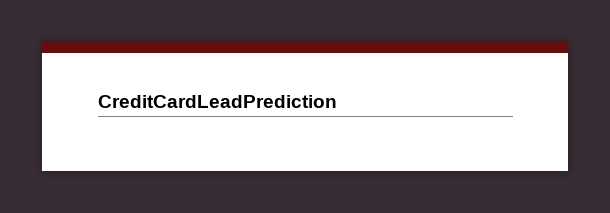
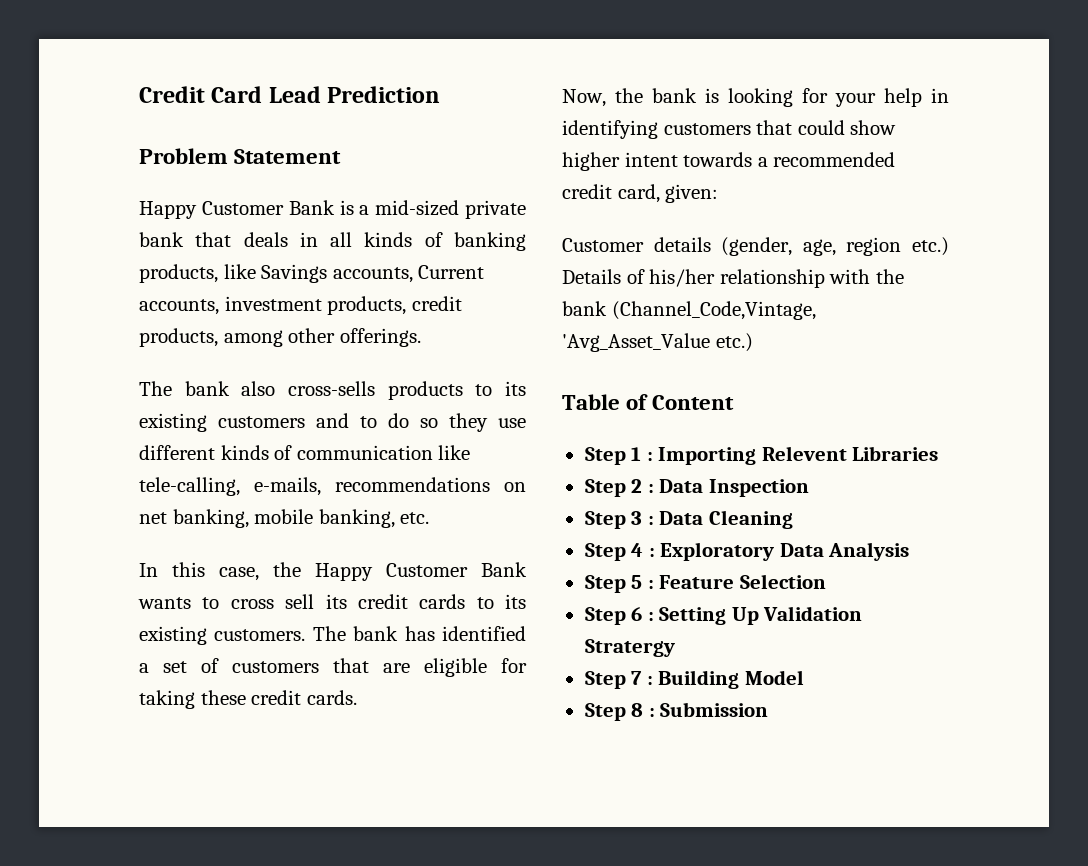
- CreditCardLeadPrediction
+ Credit Card Lead Prediction
+ Problem Statement
+ Happy Customer Bank is a mid-sized private bank that deals in all kinds of banking products, like Savings accounts, Current accounts, investment products, credit products, among other offerings.
+ The bank also cross-sells products to its existing customers and to do so they use different kinds of communication like tele-calling, e-mails, recommendations on net banking, mobile banking, etc.
+ In this case, the Happy Customer Bank wants to cross sell its credit cards to its existing customers. The bank has identified a set of customers that are eligible for taking these credit cards.
+ Now, the bank is looking for your help in identifying customers that could show higher intent towards a recommended credit card, given:
+ Customer details (gender, age, region etc.) Details of his/her relationship with the bank (Channel_Code,Vintage, 'Avg_Asset_Value etc.)
+ Table of Content
+ Step 1 : Importing Relevent Libraries
+ Step 2 : Data Inspection
+ Step 3 : Data Cleaning
+ Step 4 : Exploratory Data Analysis
+ Step 5 : Feature Selection
+ Step 6 : Setting Up Validation Stratergy
+ Step 7 : Building Model
+ Step 8 : Submission

